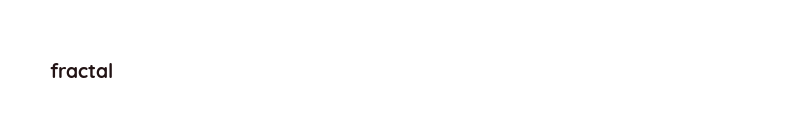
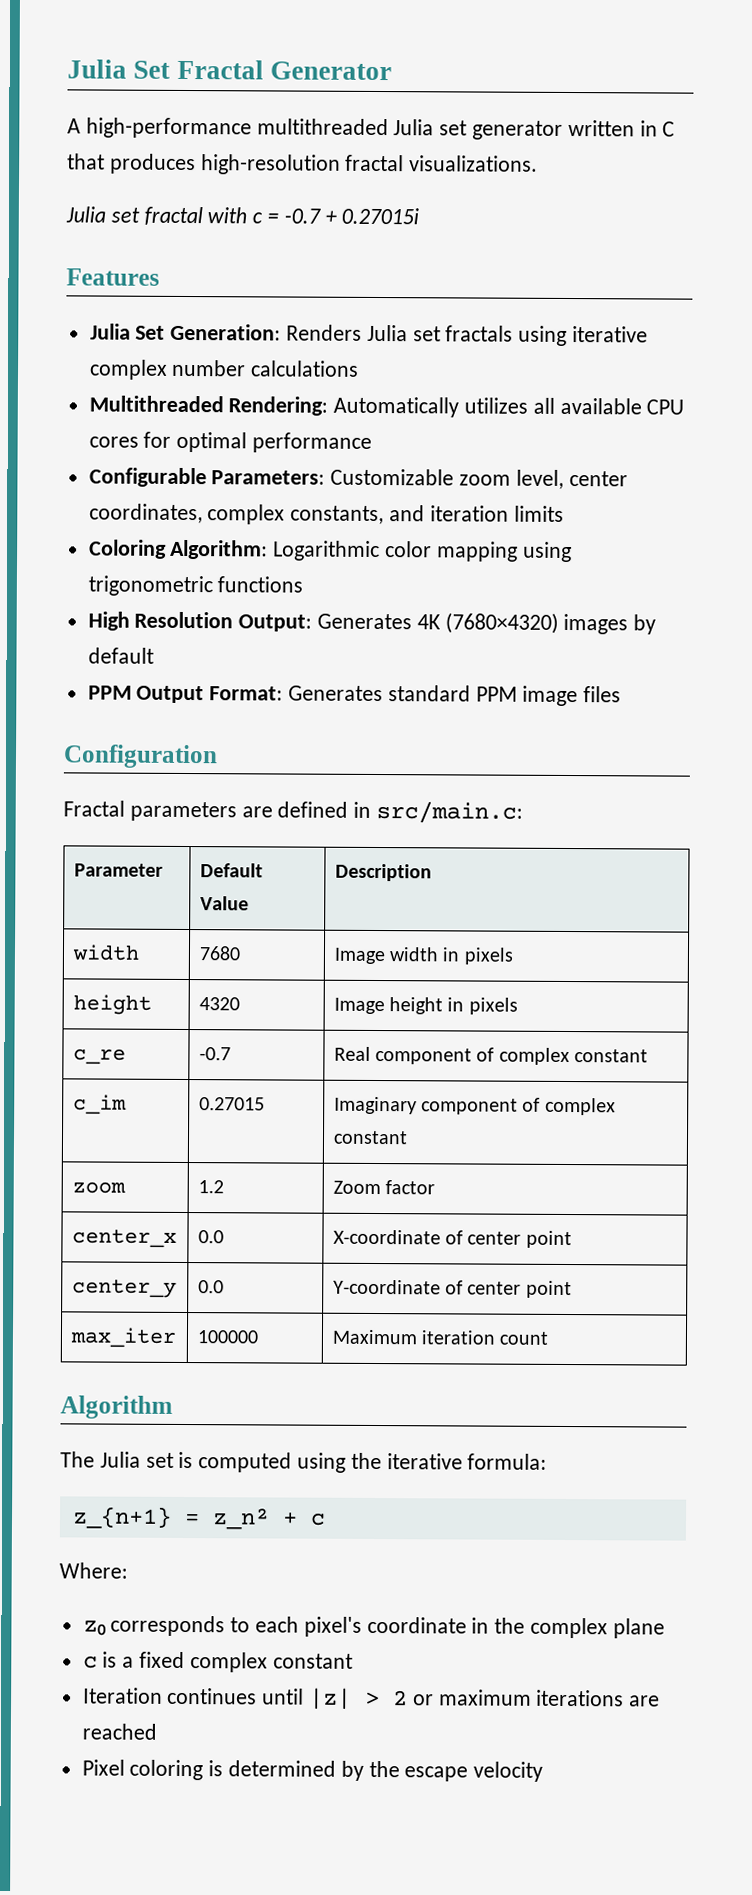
- fractal
+ Julia Set Fractal Generator
+ A high-performance multithreaded Julia set generator written in C that produces high-resolution fractal visualizations.
+ Julia set fractal with c = -0.7 + 0.27015i
+ Features
+ Julia Set Generation: Renders Julia set fractals using iterative complex number calculations
+ Multithreaded Rendering: Automatically utilizes all available CPU cores for optimal performance
+ Configurable Parameters: Customizable zoom level, center coordinates, complex constants, and iteration limits
+ Coloring Algorithm: Logarithmic color mapping using trigonometric functions
+ High Resolution Output: Generates 4K (7680×4320) images by default
+ PPM Output Format: Generates standard PPM image files
+ Configuration
+ Fractal parameters are defined in src/main.c:
+ Parameter | Default Value | Description
+ width | 7680 | Image width in pixels
+ height | 4320 | Image height in pixels
+ c_re | -0.7 | Real component of complex constant
+ c_im | 0.27015 | Imaginary component of complex constant
+ zoom | 1.2 | Zoom factor
+ center_x | 0.0 | X-coordinate of center point
+ center_y | 0.0 | Y-coordinate of center point
+ max_iter | 100000 | Maximum iteration count
+ Algorithm
+ The Julia set is computed using the iterative formula:
+ z_{n+1} = z_n² + c
+ Where:
+ z₀ corresponds to each pixel's coordinate in the complex plane
+ c is a fixed complex constant
+ Iteration continues until |z| > 2 or maximum iterations are reached
+ Pixel coloring is determined by the escape velocity

